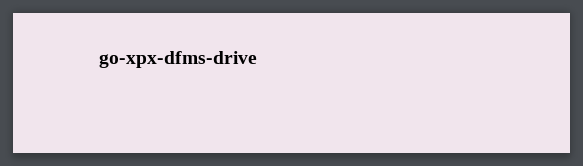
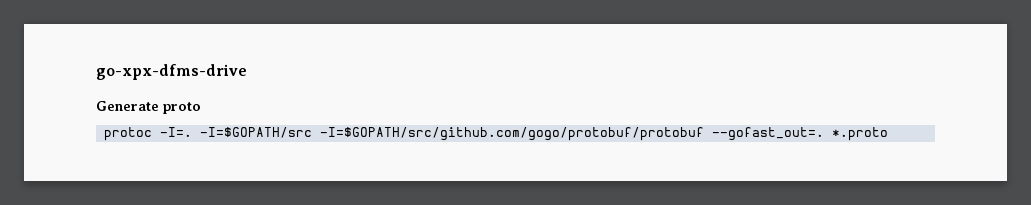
+ Generate proto
+ protoc -I=. -I=$GOPATH/src -I=$GOPATH/src/github.com/gogo/protobuf/protobuf --gofast_out=. *.proto

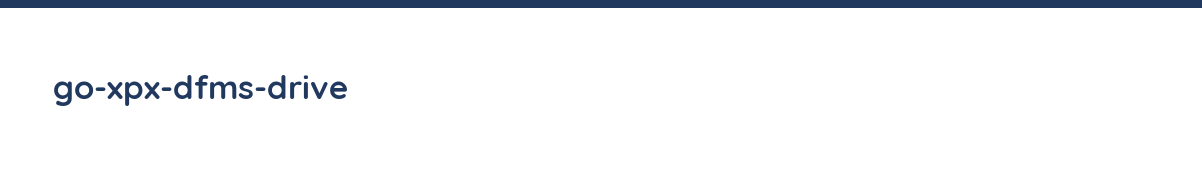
- Generate proto
- protoc -I=. -I=$GOPATH/src -I=$GOPATH/src/github.com/gogo/protobuf/protobuf --gofast_out=. *.proto

